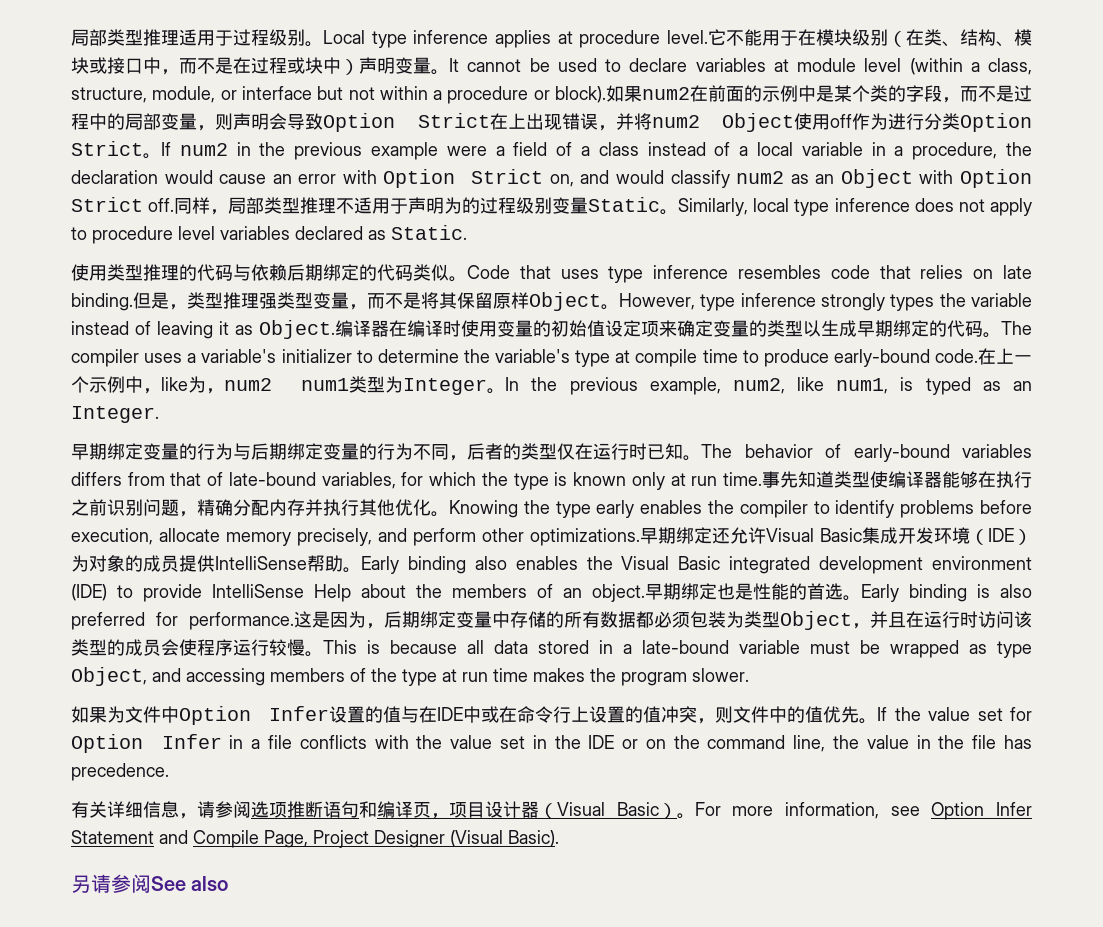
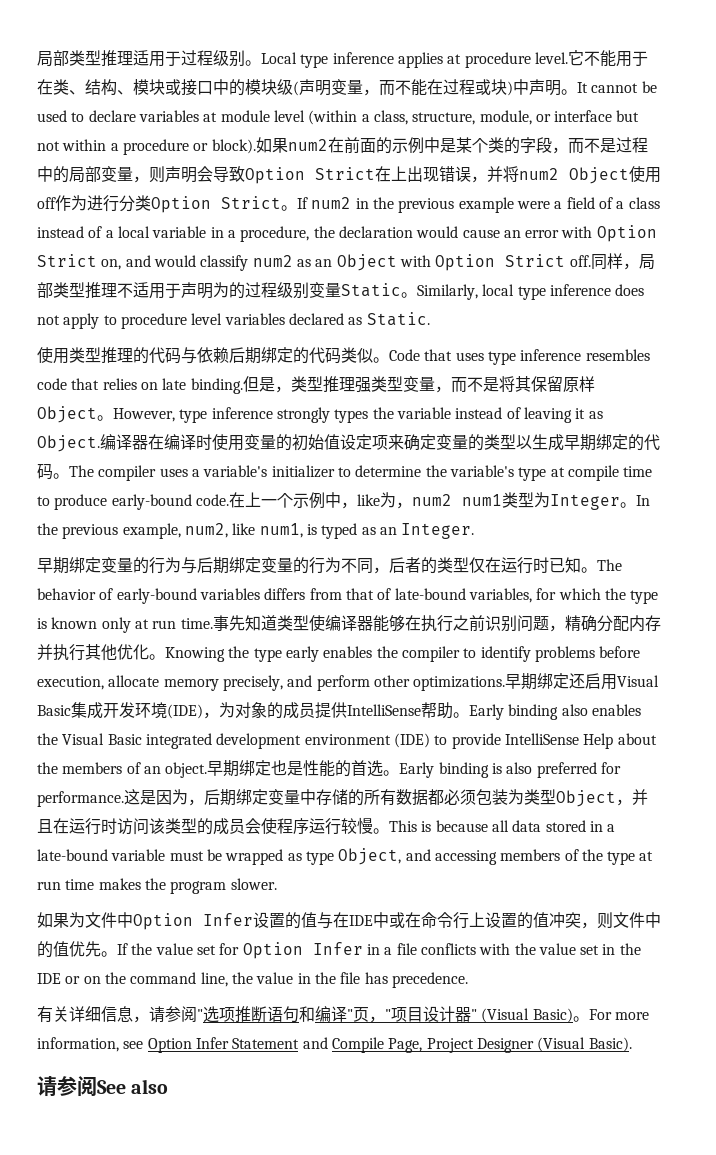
- 它不能用于在模块级别（在类、结构、模块或接口中，而不是在过程或块中）声明变量。
+ 它不能用于在类、结构、模块或接口中的模块级(声明变量，而不能在过程或块)中声明。
- 早期绑定还允许Visual Basic集成开发环境（IDE）为对象的成员提供IntelliSense帮助。
+ 早期绑定还启用Visual Basic集成开发环境(IDE)，为对象的成员提供IntelliSense帮助。
- 有关详细信息，请参阅选项推断语句和编译页，项目设计器（Visual Basic）。
+ 有关详细信息，请参阅"选项推断语句和编译"页，"项目设计器" (Visual Basic)。
- 另请参阅See also
+ 请参阅See also

